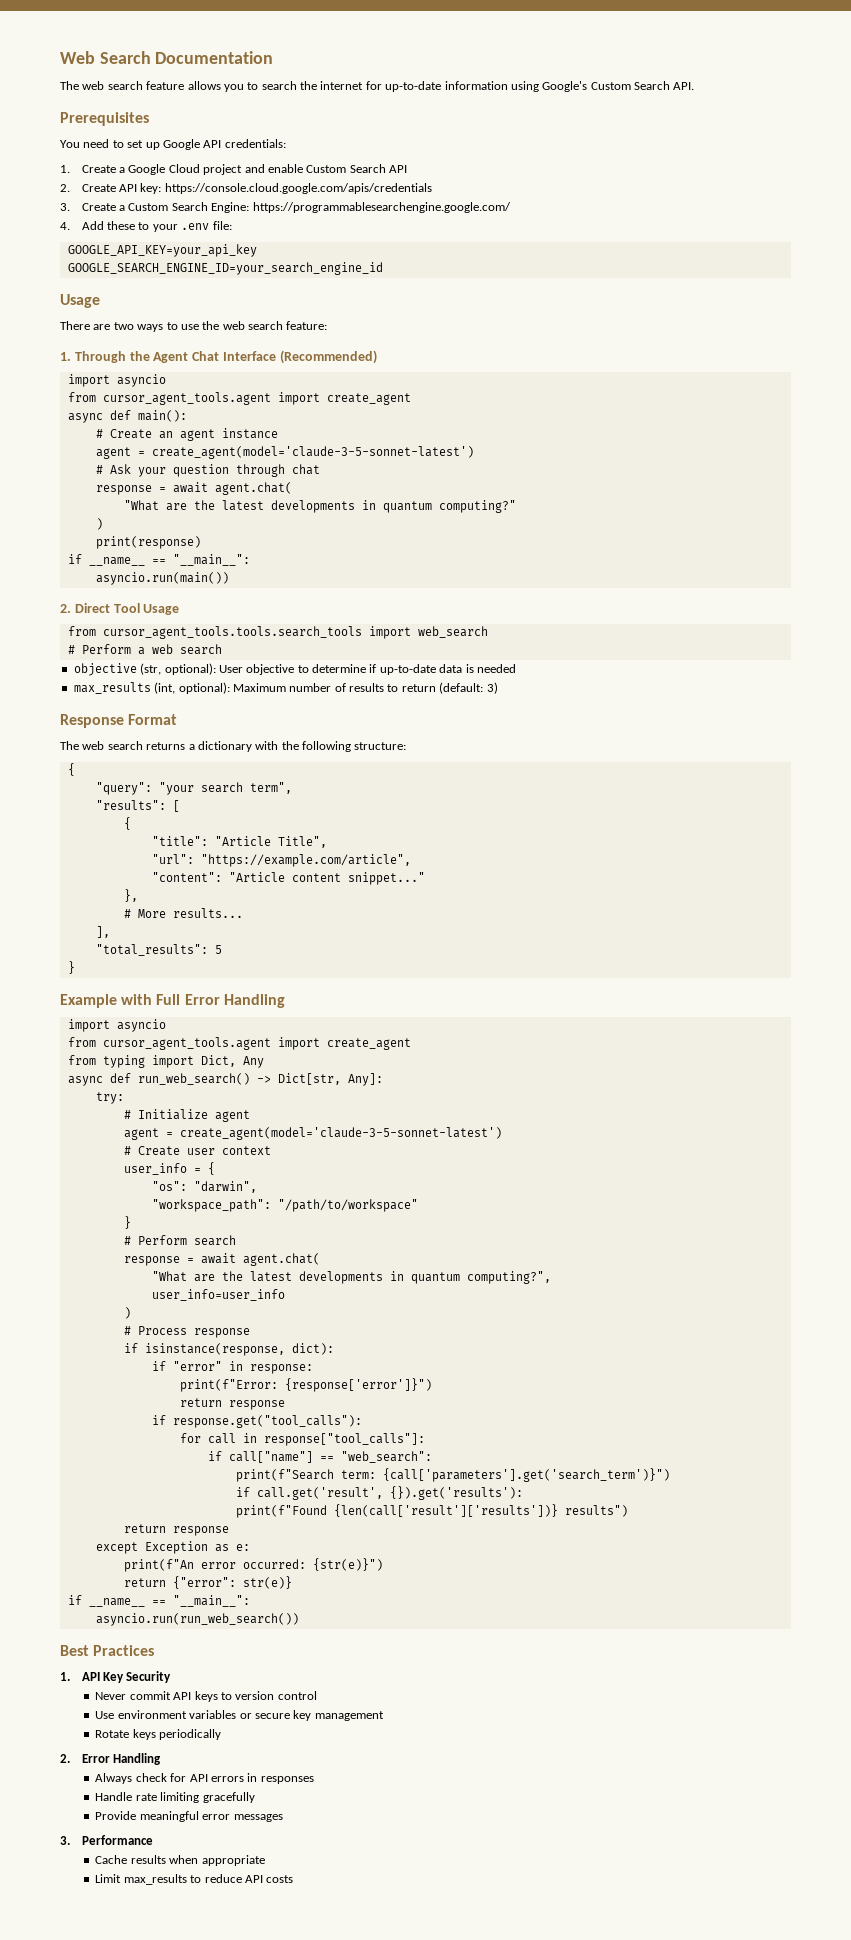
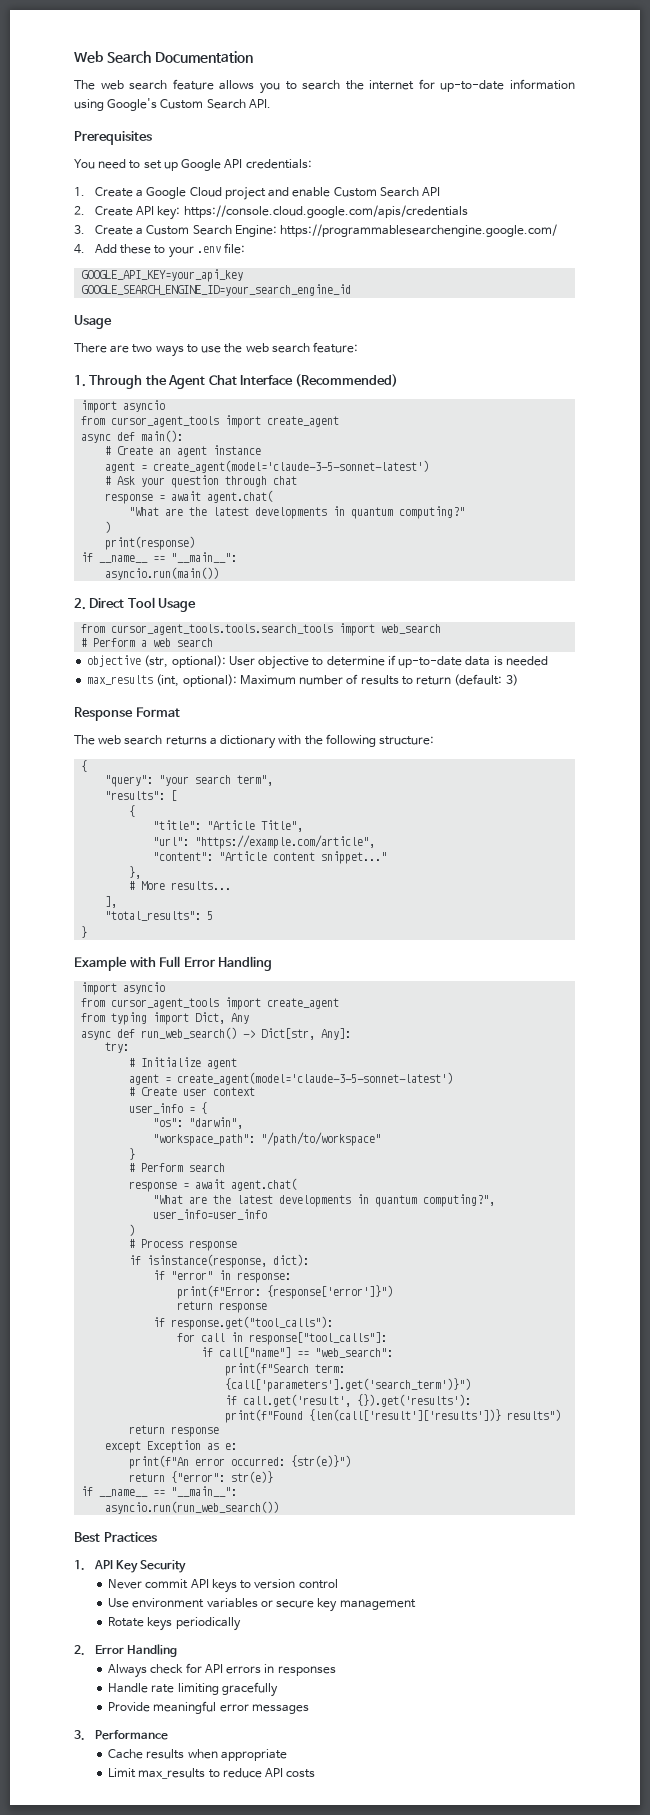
  1. Through the Agent Chat Interface (Recommended)
  import asyncio
- from cursor_agent_tools.agent import create_agent
+ from cursor_agent_tools import create_agent
  Example with Full Error Handling
  import asyncio
- from cursor_agent_tools.agent import create_agent
+ from cursor_agent_tools import create_agent

